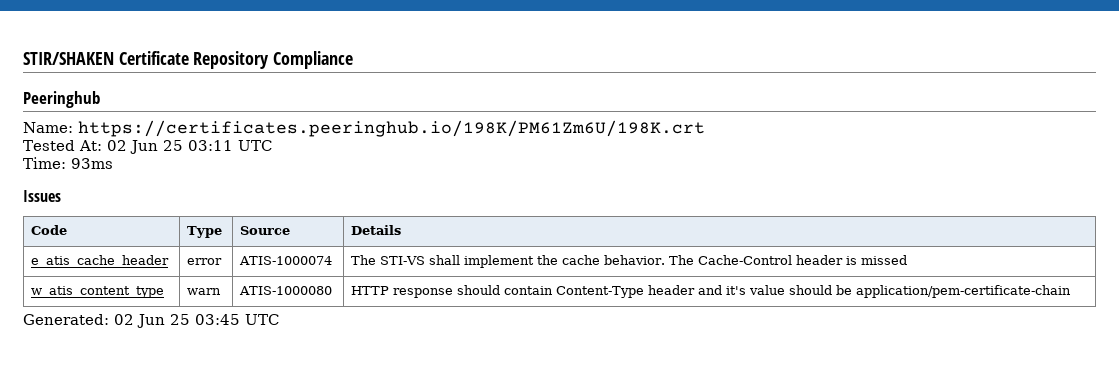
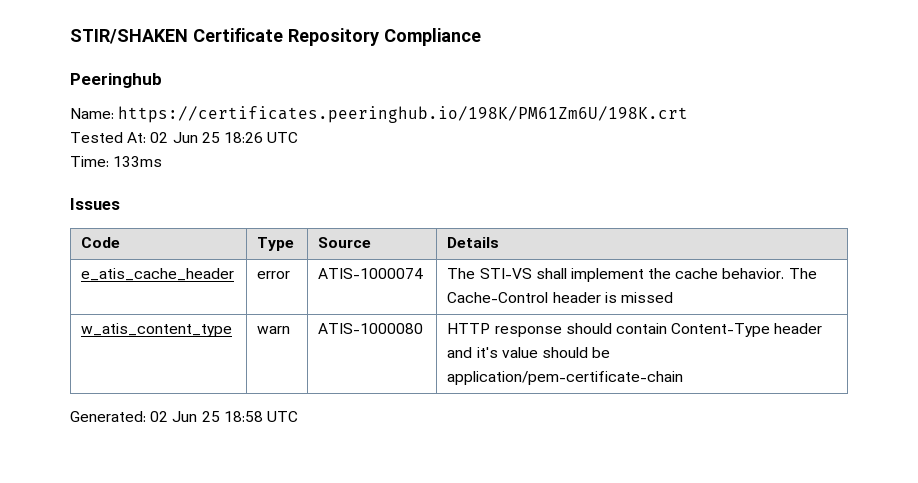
- Tested At: 02 Jun 25 03:11 UTC
+ Tested At: 02 Jun 25 18:26 UTC
- Time: 93ms
+ Time: 133ms
- Generated: 02 Jun 25 03:45 UTC
+ Generated: 02 Jun 25 18:58 UTC

